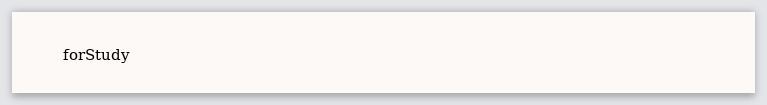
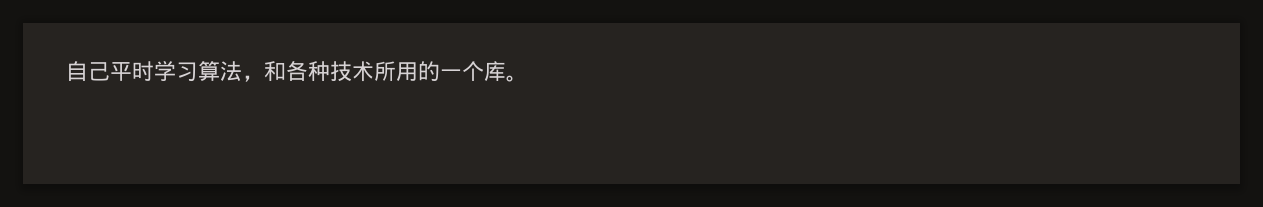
- forStudy
+ 自己平时学习算法，和各种技术所用的一个库。

